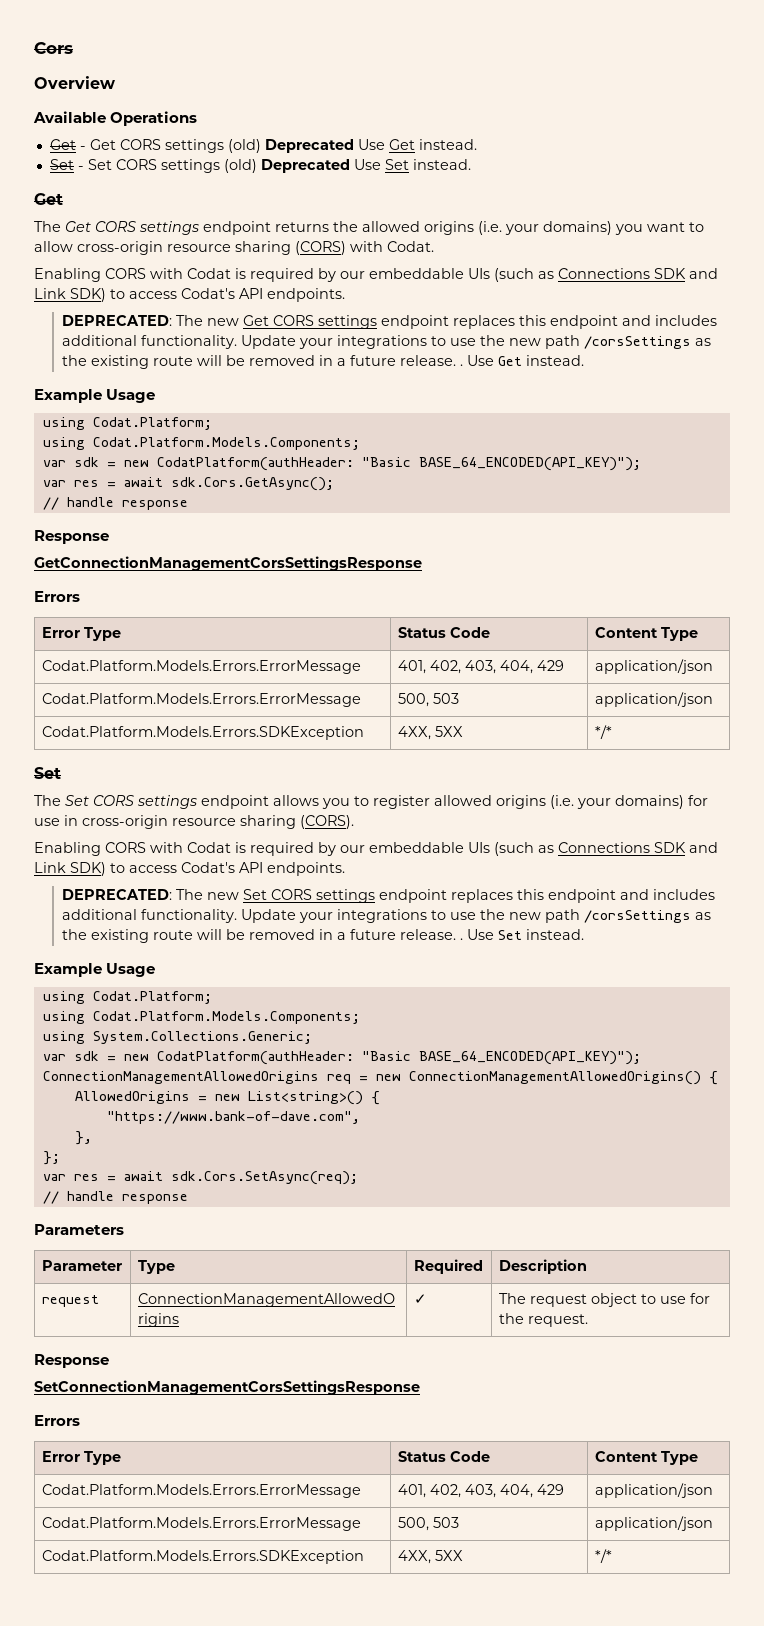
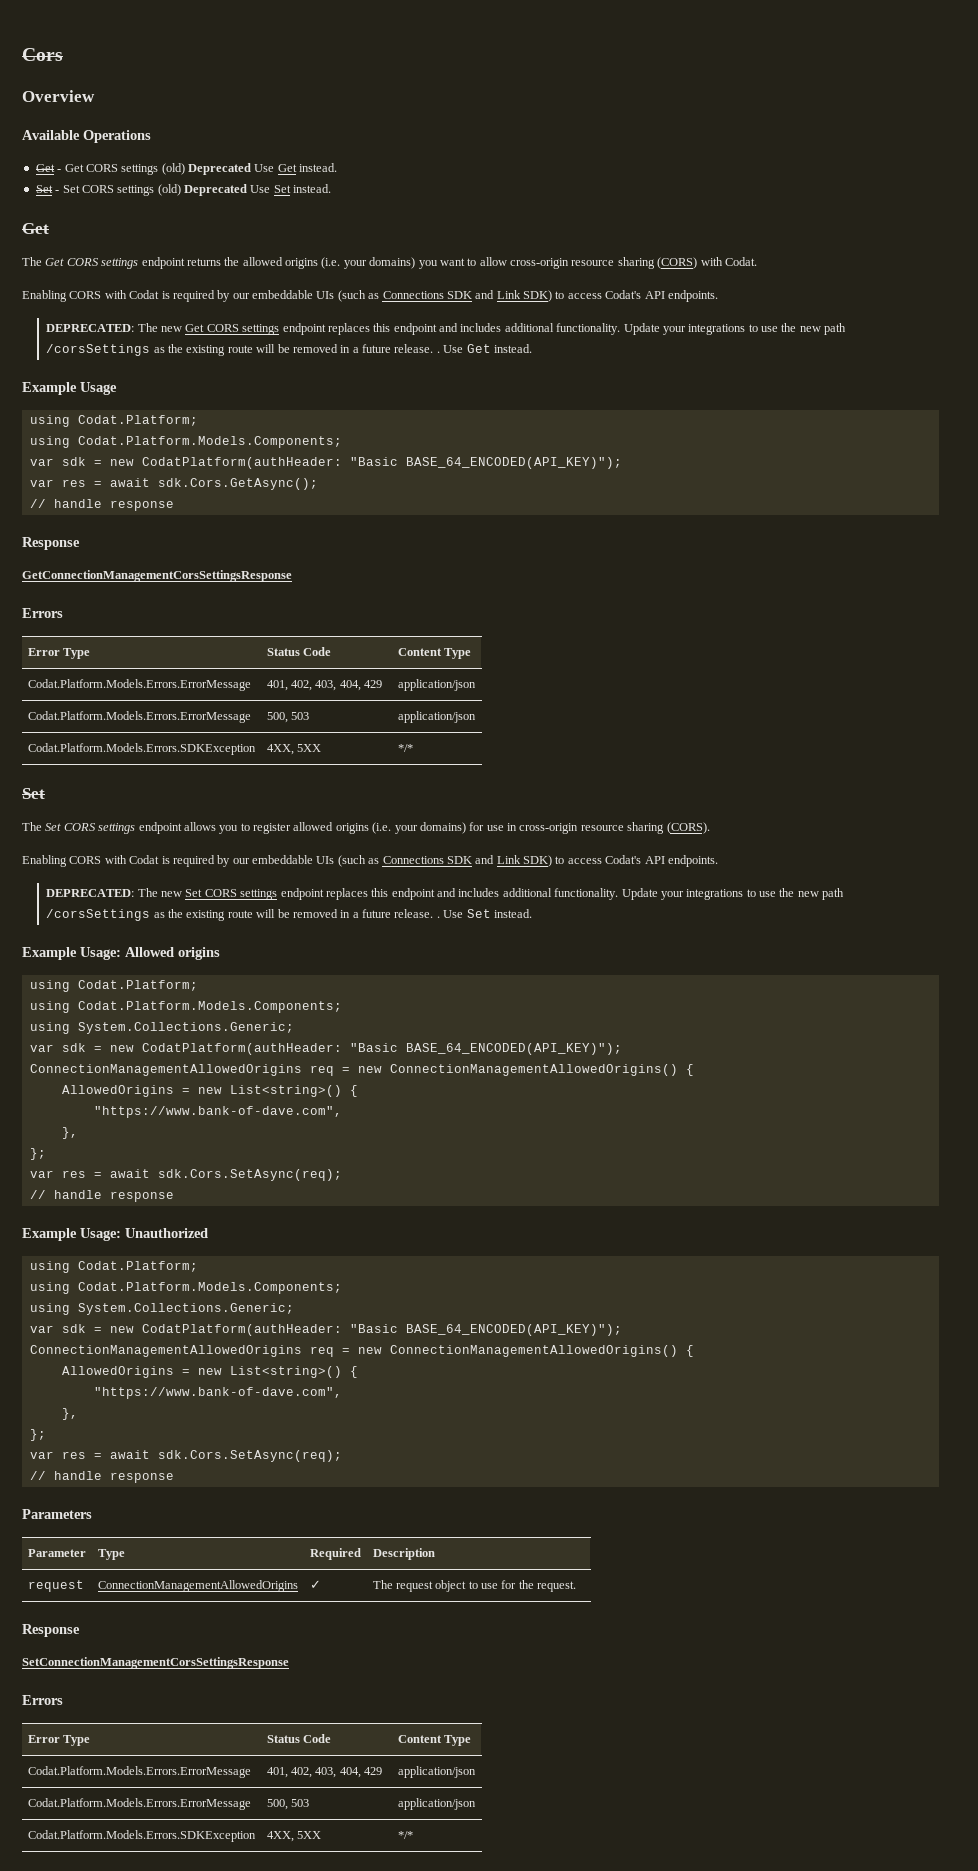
  Update your integrations to use the new path /corsSettings as the existing route will be removed in a future release. . Use Set instead.
- Example Usage
+ Example Usage: Allowed origins
+ using Codat.Platform;
+ using Codat.Platform.Models.Components;
+ using System.Collections.Generic;
+ var sdk = new CodatPlatform(authHeader: "Basic BASE_64_ENCODED(API_KEY)");
+ ConnectionManagementAllowedOrigins req = new ConnectionManagementAllowedOrigins() {
+ AllowedOrigins = new List<string>() {
+ "https://www.bank-of-dave.com",
+ },
+ };
+ var res = await sdk.Cors.SetAsync(req);
+ // handle response
+ Example Usage: Unauthorized

